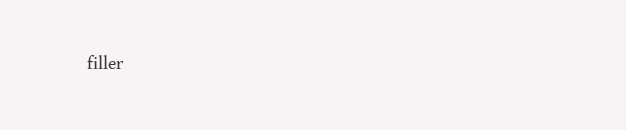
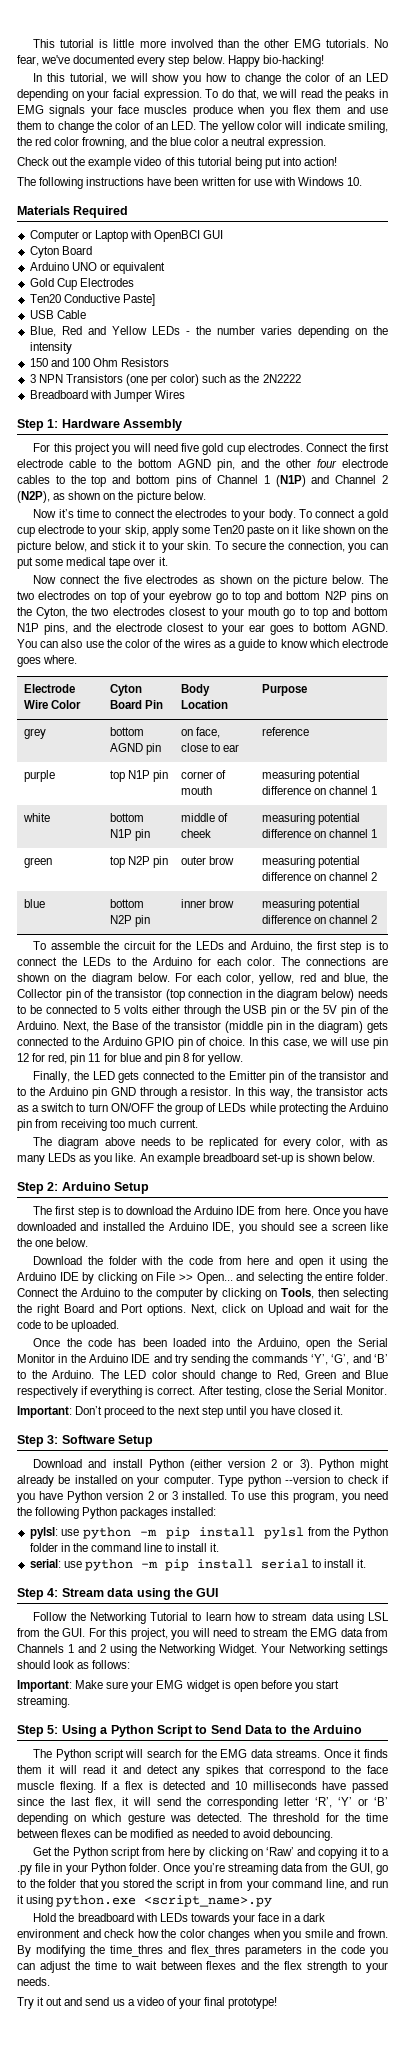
- filler
+ This tutorial is little more involved than the other EMG tutorials. No fear, we've documented every step below. Happy bio-hacking!
+ In this tutorial, we will show you how to change the color of an LED depending on your facial expression. To do that, we will read the peaks in EMG signals your face muscles produce when you flex them and use them to change the color of an LED. The yellow color will indicate smiling, the red color frowning, and the blue color a neutral expression.
+ Check out the example video of this tutorial being put into action!
+ The following instructions have been written for use with Windows 10.
+ Materials Required
+ Computer or Laptop with OpenBCI GUI
+ Cyton Board
+ Arduino UNO or equivalent
+ Gold Cup Electrodes
+ Ten20 Conductive Paste]
+ USB Cable
+ Blue, Red and Yellow LEDs - the number varies depending on the intensity
+ 150 and 100 Ohm Resistors
+ 3 NPN Transistors (one per color) such as the 2N2222
+ Breadboard with Jumper Wires
+ Step 1: Hardware Assembly
+ For this project you will need five gold cup electrodes. Connect the first electrode cable to the bottom AGND pin, and the other four electrode cables to the top and bottom pins of Channel 1 (N1P) and Channel 2 (N2P), as shown on the picture below.
+ Now it’s time to connect the electrodes to your body. To connect a gold cup electrode to your skip, apply some Ten20 paste on it like shown on the picture below, and stick it to your skin. To secure the connection, you can put some medical tape over it.
+ Now connect the five electrodes as shown on the picture below. The two electrodes on top of your eyebrow go to top and bottom N2P pins on the Cyton, the two electrodes closest to your mouth go to top and bottom N1P pins, and the electrode closest to your ear goes to bottom AGND. You can also use the color of the wires as a guide to know which electrode goes where.
+ Electrode Wire Color | Cyton Board Pin | Body Location | Purpose
+ grey | bottom AGND pin | on face, close to ear | reference
+ purple | top N1P pin | corner of mouth | measuring potential difference on channel 1
+ white | bottom N1P pin | middle of cheek | measuring potential difference on channel 1
+ green | top N2P pin | outer brow | measuring potential difference on channel 2
+ blue | bottom N2P pin | inner brow | measuring potential difference on channel 2
+ To assemble the circuit for the LEDs and Arduino, the first step is to connect the LEDs to the Arduino for each color. The connections are shown on the diagram below. For each color, yellow, red and blue, the Collector pin of the transistor (top connection in the diagram below) needs to be connected to 5 volts either through the USB pin or the 5V pin of the Arduino. Next, the Base of the transistor (middle pin in the diagram) gets connected to the Arduino GPIO pin of choice. In this case, we will use pin 12 for red, pin 11 for blue and pin 8 for yellow.
+ Finally, the LED gets connected to the Emitter pin of the transistor and to the Arduino pin GND through a resistor. In this way, the transistor acts as a switch to turn ON/OFF the group of LEDs while protecting the Arduino pin from receiving too much current.
+ The diagram above needs to be replicated for every color, with as many LEDs as you like. An example breadboard set-up is shown below.
+ Step 2: Arduino Setup
+ The first step is to download the Arduino IDE from here. Once you have downloaded and installed the Arduino IDE, you should see a screen like the one below.
+ Download the folder with the code from here and open it using the Arduino IDE by clicking on File >> Open... and selecting the entire folder. Connect the Arduino to the computer by clicking on Tools, then selecting the right Board and Port options. Next, click on Upload and wait for the code to be uploaded.
+ Once the code has been loaded into the Arduino, open the Serial Monitor in the Arduino IDE and try sending the commands ‘Y’, ‘G’, and ‘B’ to the Arduino. The LED color should change to Red, Green and Blue respectively if everything is correct. After testing, close the Serial Monitor.
+ Important: Don’t proceed to the next step until you have closed it.
+ Step 3: Software Setup
+ Download and install Python (either version 2 or 3). Python might already be installed on your computer. Type python --version to check if you have Python version 2 or 3 installed. To use this program, you need the following Python packages installed:
+ pylsl: use python -m pip install pylsl from the Python folder in the command line to install it.
+ serial: use python -m pip install serial to install it.
+ Step 4: Stream data using the GUI
+ Follow the Networking Tutorial to learn how to stream data using LSL from the GUI. For this project, you will need to stream the EMG data from Channels 1 and 2 using the Networking Widget. Your Networking settings should look as follows:
+ Important: Make sure your EMG widget is open before you start streaming.
+ Step 5: Using a Python Script to Send Data to the Arduino
+ The Python script will search for the EMG data streams. Once it finds them it will read it and detect any spikes that correspond to the face muscle flexing. If a flex is detected and 10 milliseconds have passed since the last flex, it will send the corresponding letter ‘R’, ‘Y’ or ‘B’ depending on which gesture was detected. The threshold for the time between flexes can be modified as needed to avoid debouncing.
+ Get the Python script from here by clicking on ‘Raw’ and copying it to a .py file in your Python folder. Once you’re streaming data from the GUI, go to the folder that you stored the script in from your command line, and run it using python.exe <script_name>.py
+ Hold the breadboard with LEDs towards your face in a dark environment and check how the color changes when you smile and frown. By modifying the time_thres and flex_thres parameters in the code you can adjust the time to wait between flexes and the flex strength to your needs.
+ Try it out and send us a video of your final prototype!

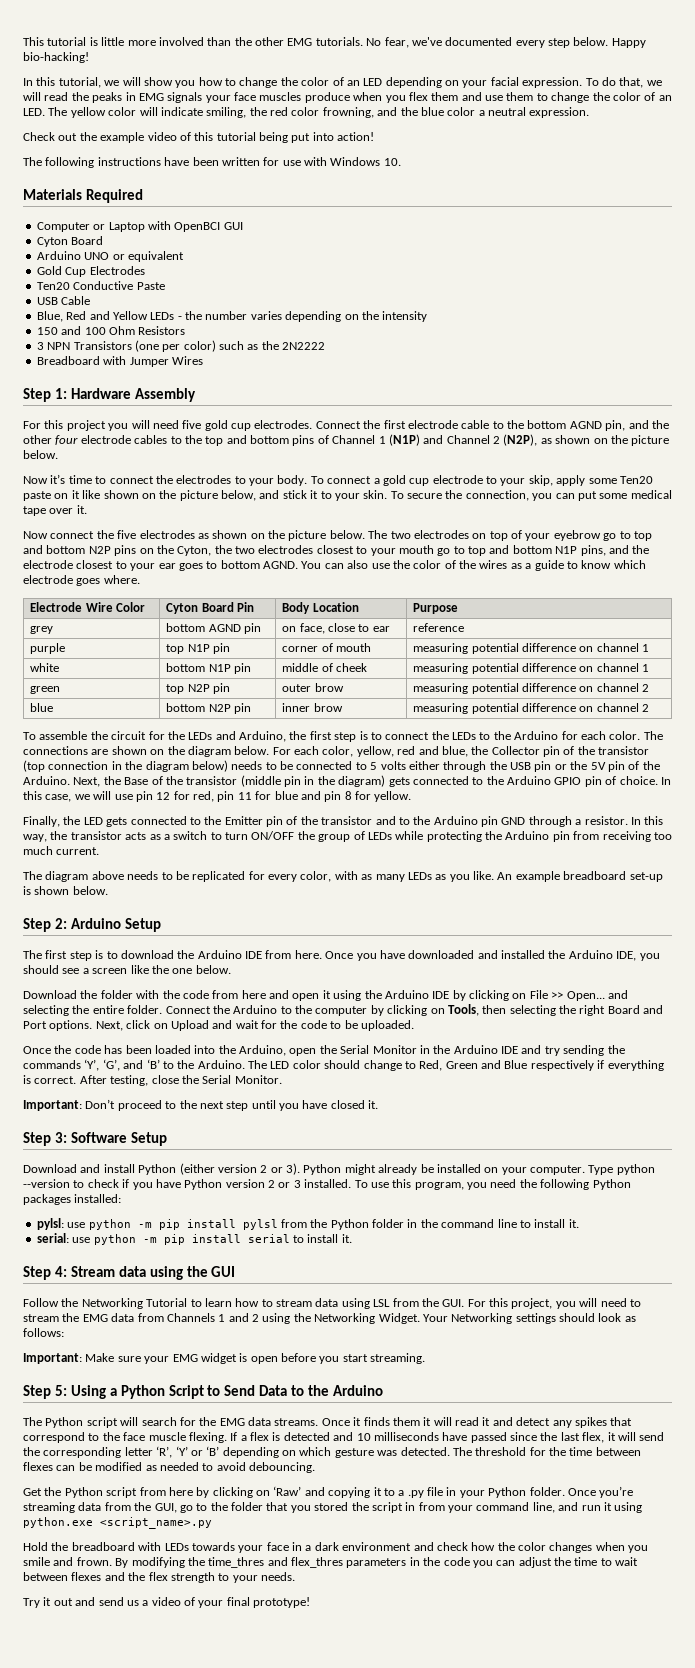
- Ten20 Conductive Paste]
+ Ten20 Conductive Paste

